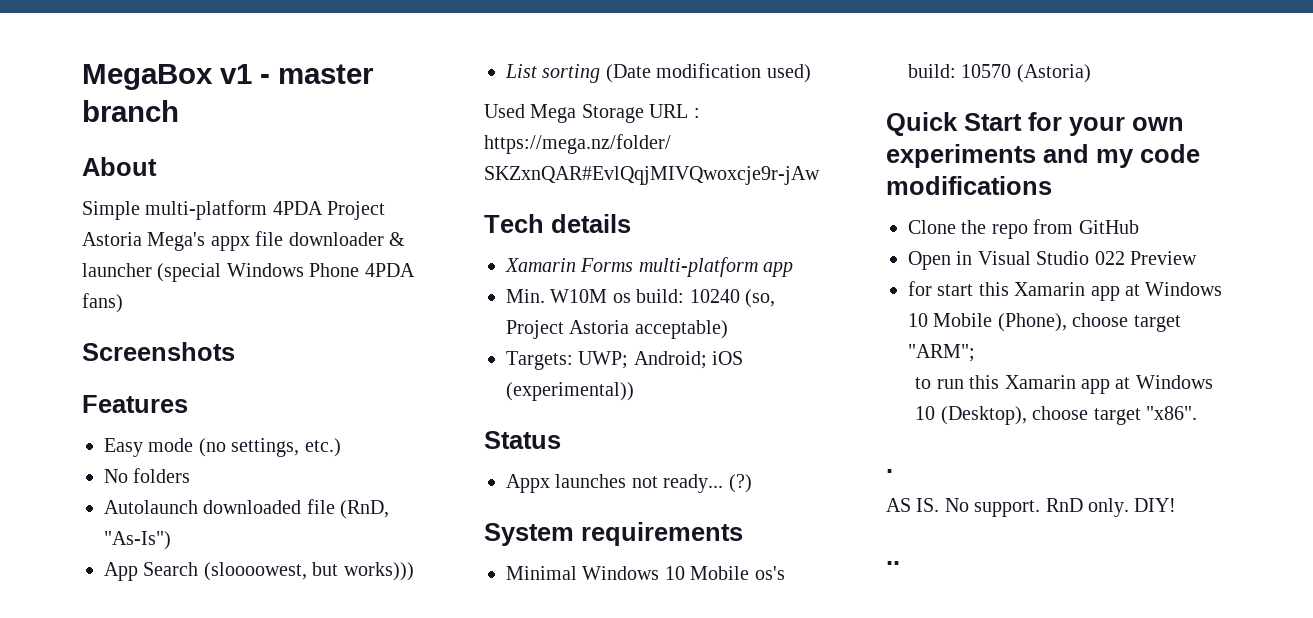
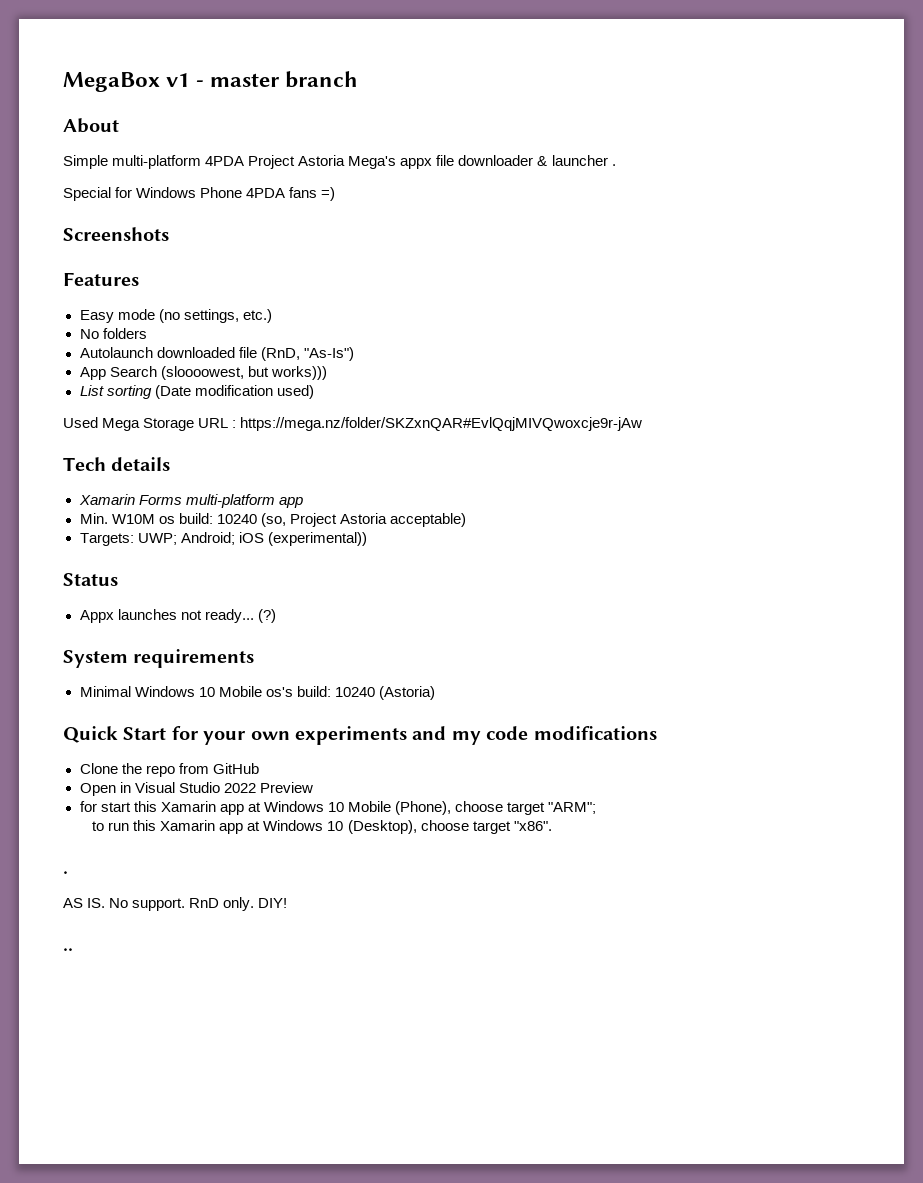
- Simple multi-platform 4PDA Project Astoria Mega's appx file downloader & launcher (special Windows Phone 4PDA fans)
+ Simple multi-platform 4PDA Project Astoria Mega's appx file downloader & launcher .
+ Special for Windows Phone 4PDA fans =)
- Minimal Windows 10 Mobile os's build: 10570 (Astoria)
+ Minimal Windows 10 Mobile os's build: 10240 (Astoria)
- Open in Visual Studio 022 Preview
+ Open in Visual Studio 2022 Preview

